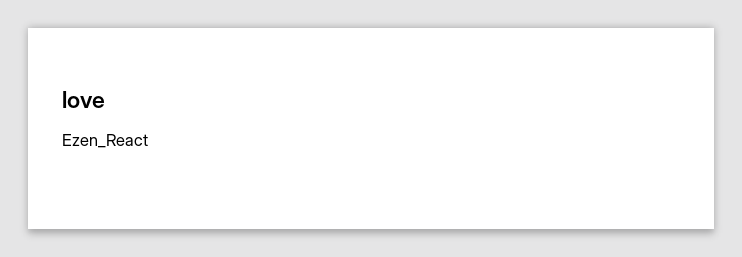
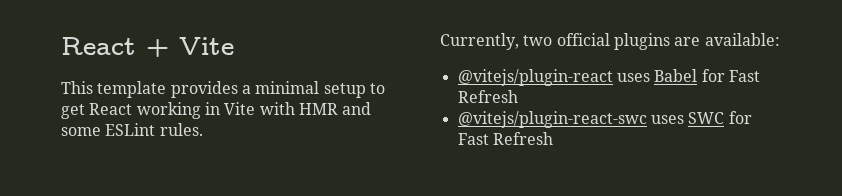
- love
- Ezen_React
+ React + Vite
+ This template provides a minimal setup to get React working in Vite with HMR and some ESLint rules.
+ Currently, two official plugins are available:
+ @vitejs/plugin-react uses Babel for Fast Refresh
+ @vitejs/plugin-react-swc uses SWC for Fast Refresh

